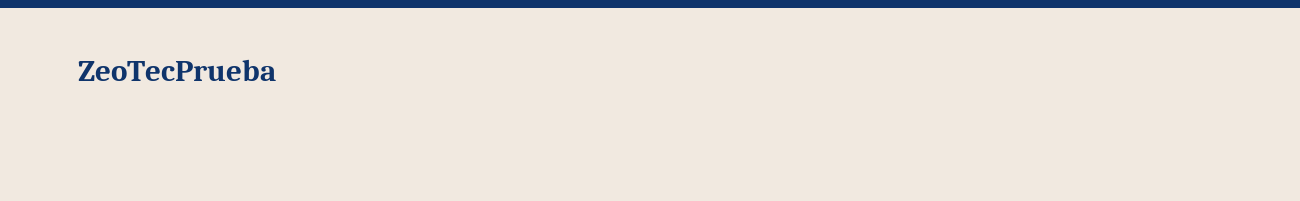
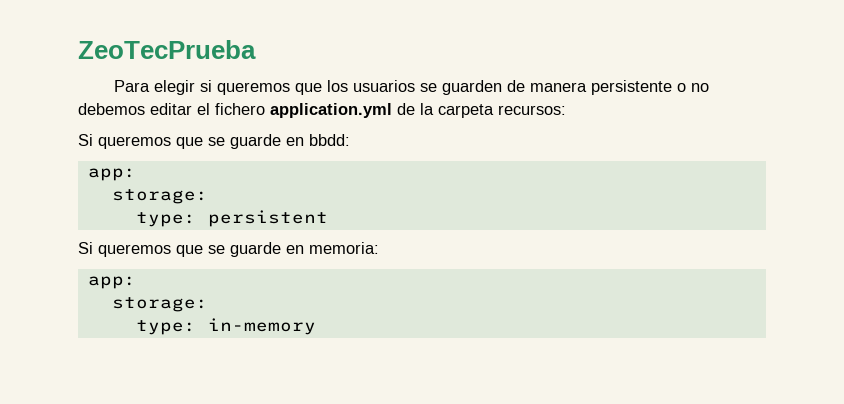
+ Para elegir si queremos que los usuarios se guarden de manera persistente o no debemos editar el fichero application.yml de la carpeta recursos:
+ Si queremos que se guarde en bbdd:
+ app:
+ storage:
+ type: persistent
+ Si queremos que se guarde en memoria:
+ app:
+ storage:
+ type: in-memory

